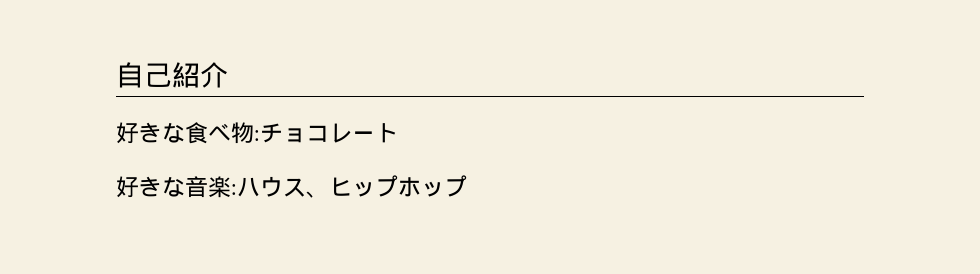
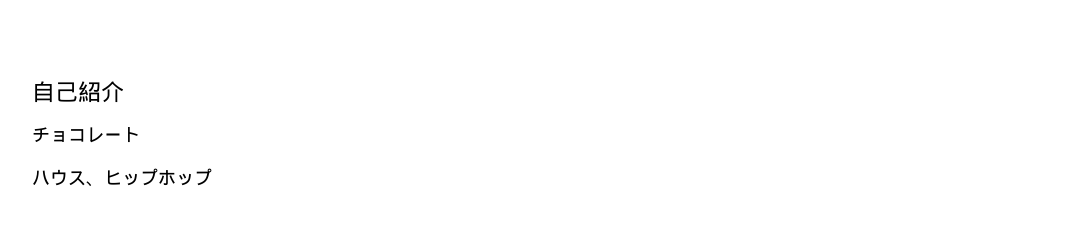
- 好きな食べ物:チョコレート
+ チョコレート
- 好きな音楽:ハウス、ヒップホップ
+ ハウス、ヒップホップ

